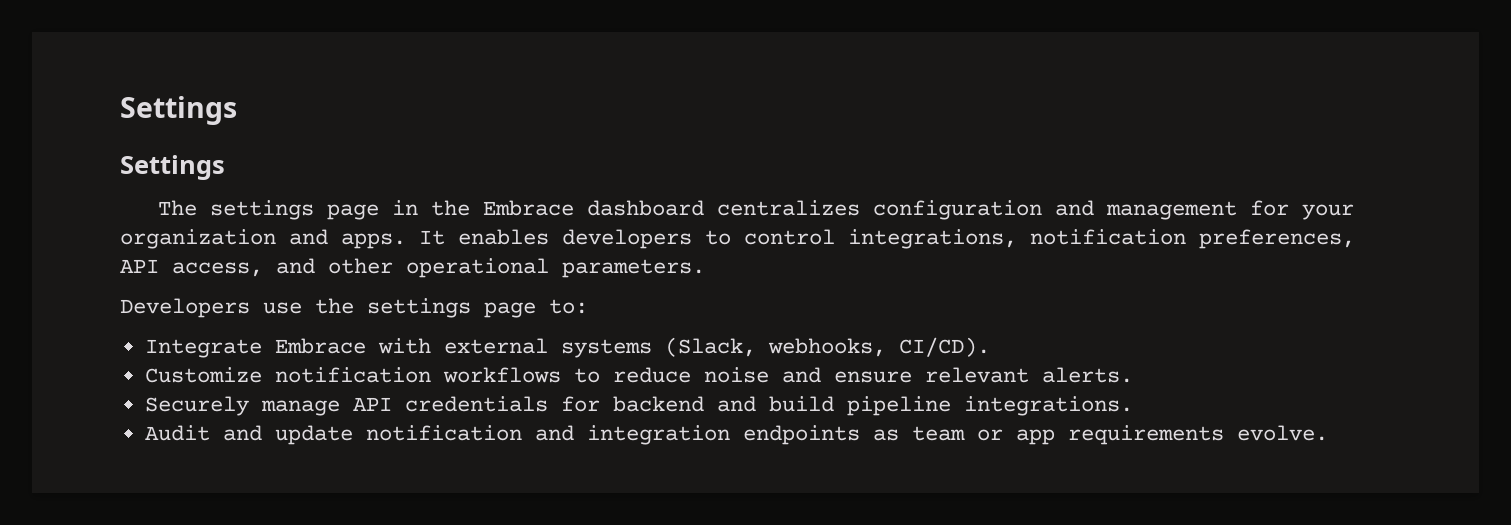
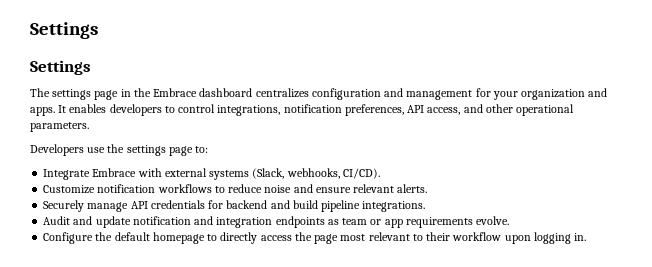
+ Configure the default homepage to directly access the page most relevant to their workflow upon logging in.

